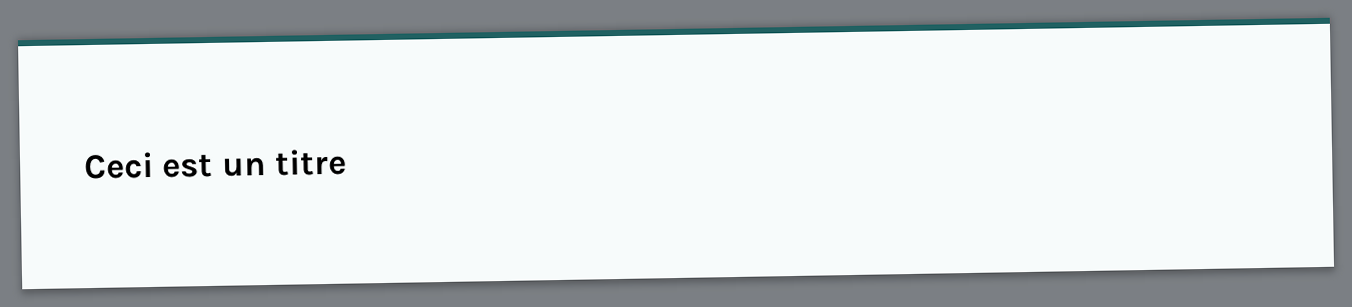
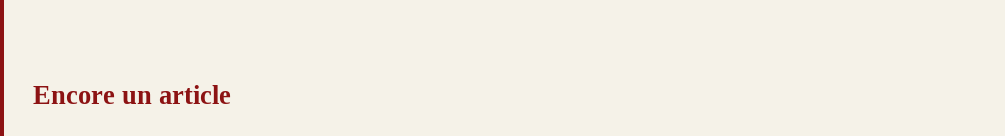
- Ceci est un titre
+ Encore un article

